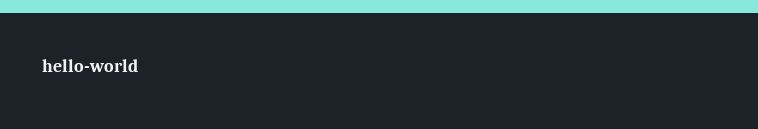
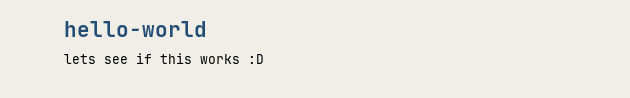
+ lets see if this works :D

